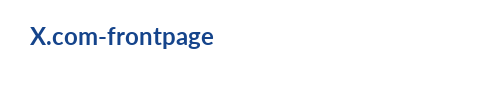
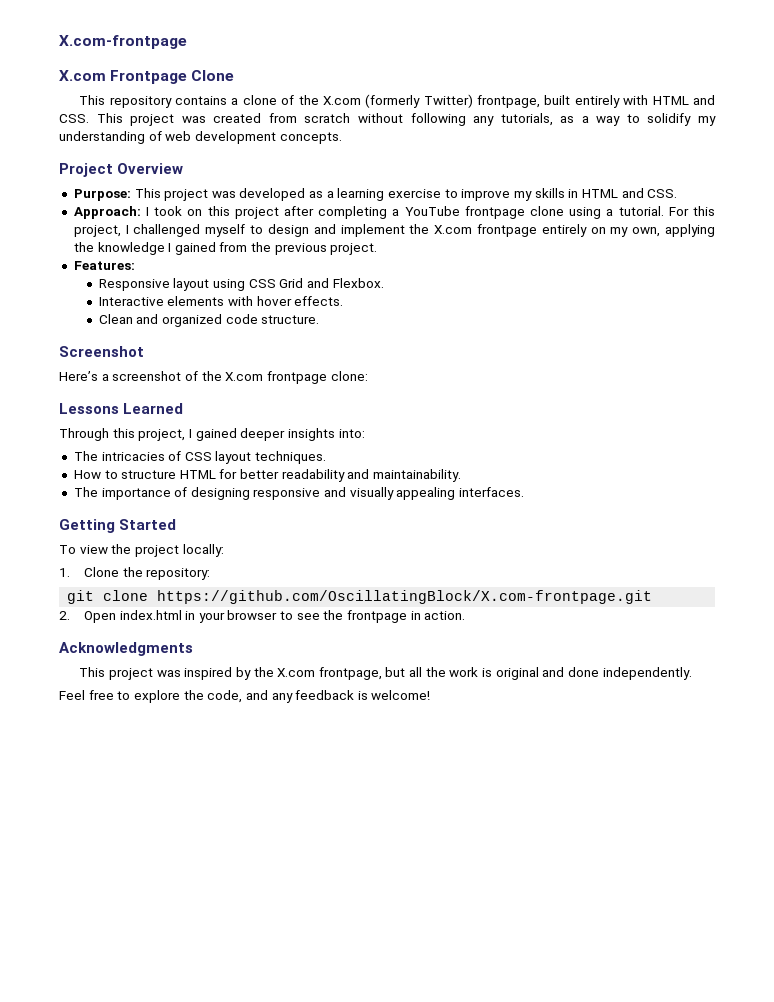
+ X.com Frontpage Clone
+ This repository contains a clone of the X.com (formerly Twitter) frontpage, built entirely with HTML and CSS. This project was created from scratch without following any tutorials, as a way to solidify my understanding of web development concepts.
+ Project Overview
+ Purpose: This project was developed as a learning exercise to improve my skills in HTML and CSS.
+ Approach: I took on this project after completing a YouTube frontpage clone using a tutorial. For this project, I challenged myself to design and implement the X.com frontpage entirely on my own, applying the knowledge I gained from the previous project.
+ Features:
+ Responsive layout using CSS Grid and Flexbox.
+ Interactive elements with hover effects.
+ Clean and organized code structure.
+ Screenshot
+ Here’s a screenshot of the X.com frontpage clone:
+ Lessons Learned
+ Through this project, I gained deeper insights into:
+ The intricacies of CSS layout techniques.
+ How to structure HTML for better readability and maintainability.
+ The importance of designing responsive and visually appealing interfaces.
+ Getting Started
+ To view the project locally:
+ 1. Clone the repository:
+ git clone https://github.com/OscillatingBlock/X.com-frontpage.git
+ 2. Open index.html in your browser to see the frontpage in action.
+ Acknowledgments
+ This project was inspired by the X.com frontpage, but all the work is original and done independently.
+ Feel free to explore the code, and any feedback is welcome!

